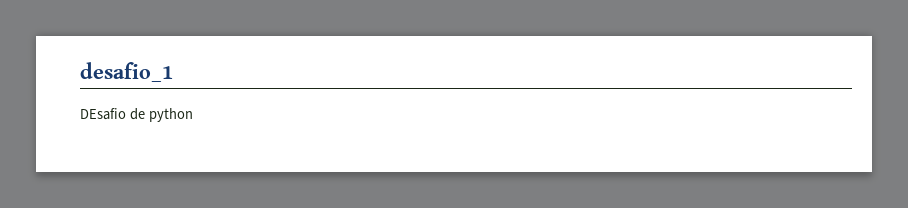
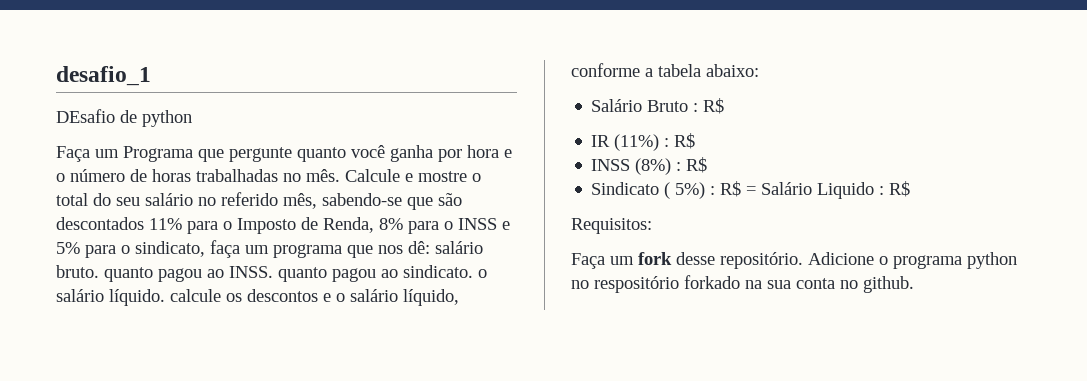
+ Faça um Programa que pergunte quanto você ganha por hora e o número de horas trabalhadas no mês. Calcule e mostre o total do seu salário no referido mês, sabendo-se que são descontados 11% para o Imposto de Renda, 8% para o INSS e 5% para o sindicato, faça um programa que nos dê: salário bruto. quanto pagou ao INSS. quanto pagou ao sindicato. o salário líquido. calcule os descontos e o salário líquido, conforme a tabela abaixo:
+ Salário Bruto : R$
+ IR (11%) : R$
+ INSS (8%) : R$
+ Sindicato ( 5%) : R$ = Salário Liquido : R$
+ Requisitos:
+ Faça um fork desse repositório. Adicione o programa python no respositório forkado na sua conta no github.

